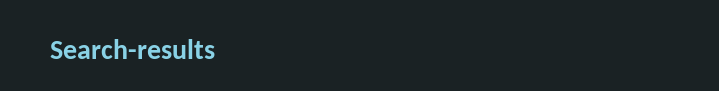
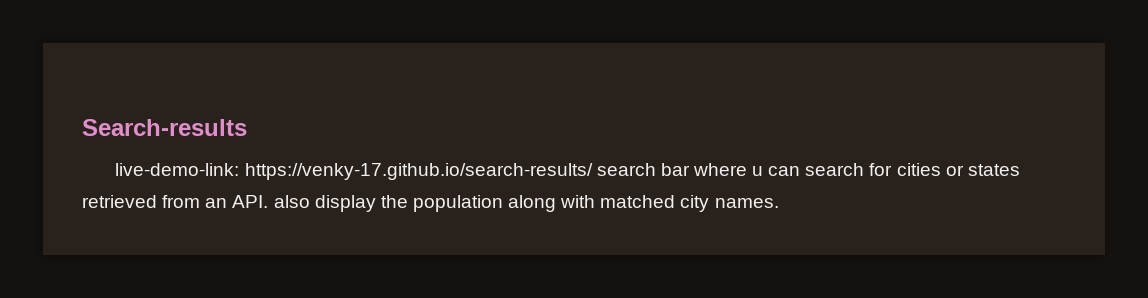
+ live-demo-link: https://venky-17.github.io/search-results/ search bar where u can search for cities or states retrieved from an API. also display the population along with matched city names.

